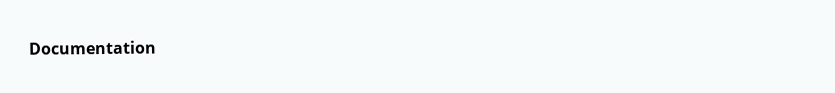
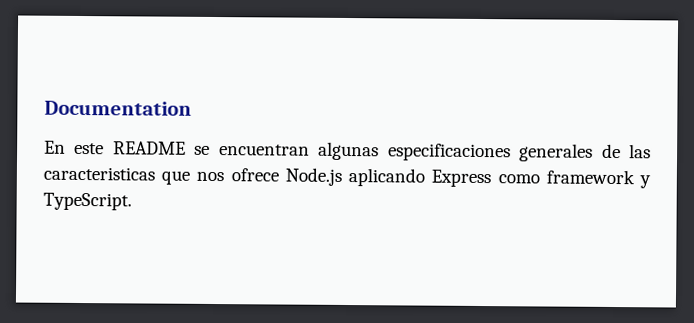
+ En este README se encuentran algunas especificaciones generales de las caracteristicas que nos ofrece Node.js aplicando Express como framework y TypeScript.

